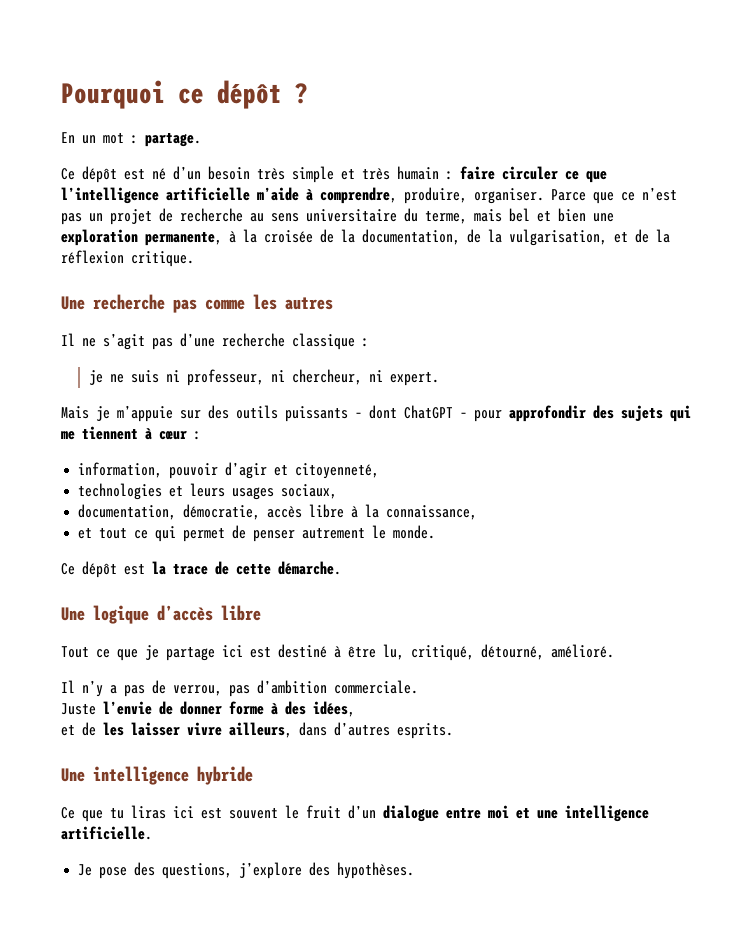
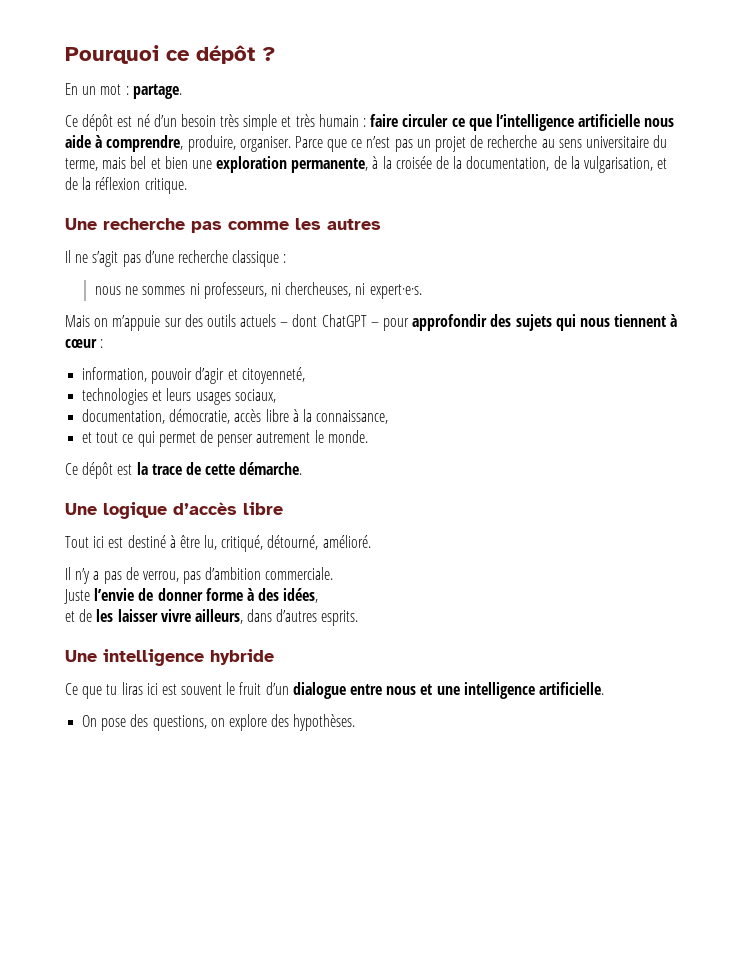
- Ce dépôt est né d’un besoin très simple et très humain : faire circuler ce que l’intelligence artificielle m’aide à comprendre, produire, organiser.
+ Ce dépôt est né d’un besoin très simple et très humain : faire circuler ce que l’intelligence artificielle nous aide à comprendre, produire, organiser.
- je ne suis ni professeur, ni chercheur, ni expert.
+ nous ne sommes ni professeurs, ni chercheuses, ni expert·e·s.
- Mais je m’appuie sur des outils puissants – dont ChatGPT – pour approfondir des sujets qui me tiennent à cœur :
+ Mais on m’appuie sur des outils actuels – dont ChatGPT – pour approfondir des sujets qui nous tiennent à cœur :
- Tout ce que je partage ici est destiné à être lu, critiqué, détourné, amélioré.
+ Tout ici est destiné à être lu, critiqué, détourné, amélioré.
- Ce que tu liras ici est souvent le fruit d’un dialogue entre moi et une intelligence artificielle.
+ Ce que tu liras ici est souvent le fruit d’un dialogue entre nous et une intelligence artificielle.
- Je pose des questions, j’explore des hypothèses.
+ On pose des questions, on explore des hypothèses.

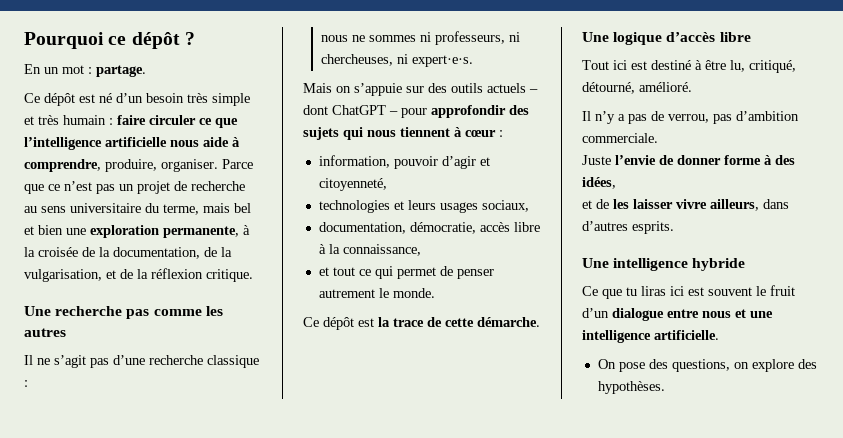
- Mais on m’appuie sur des outils actuels – dont ChatGPT – pour approfondir des sujets qui nous tiennent à cœur :
+ Mais on s’appuie sur des outils actuels – dont ChatGPT – pour approfondir des sujets qui nous tiennent à cœur :

